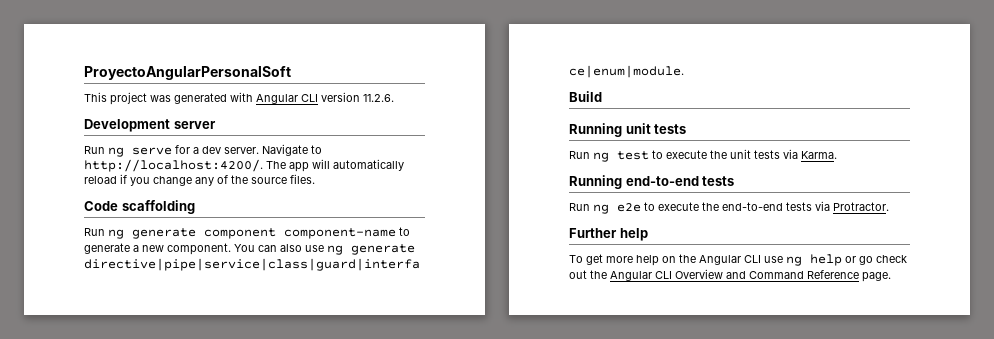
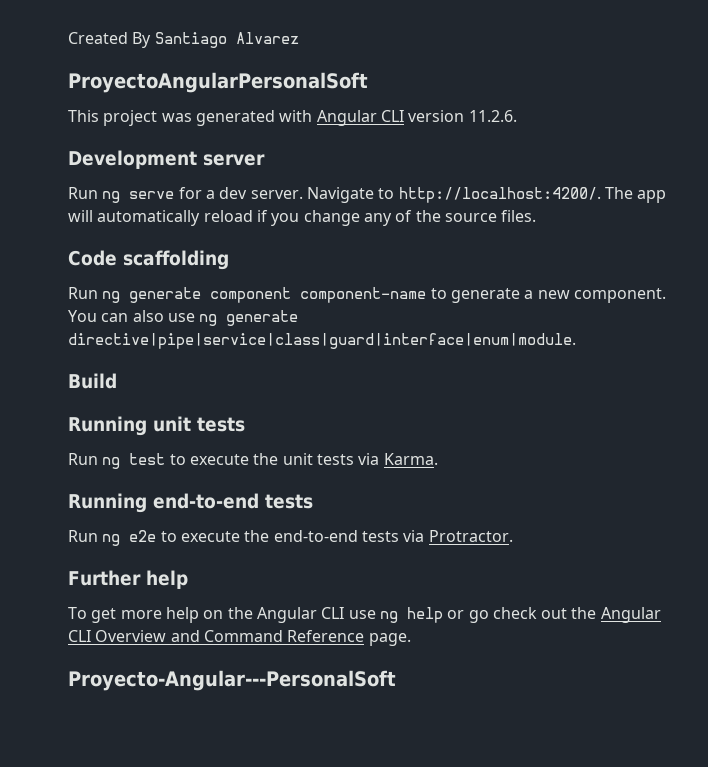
+ Created By Santiago Alvarez
+ Proyecto-Angular---PersonalSoft

